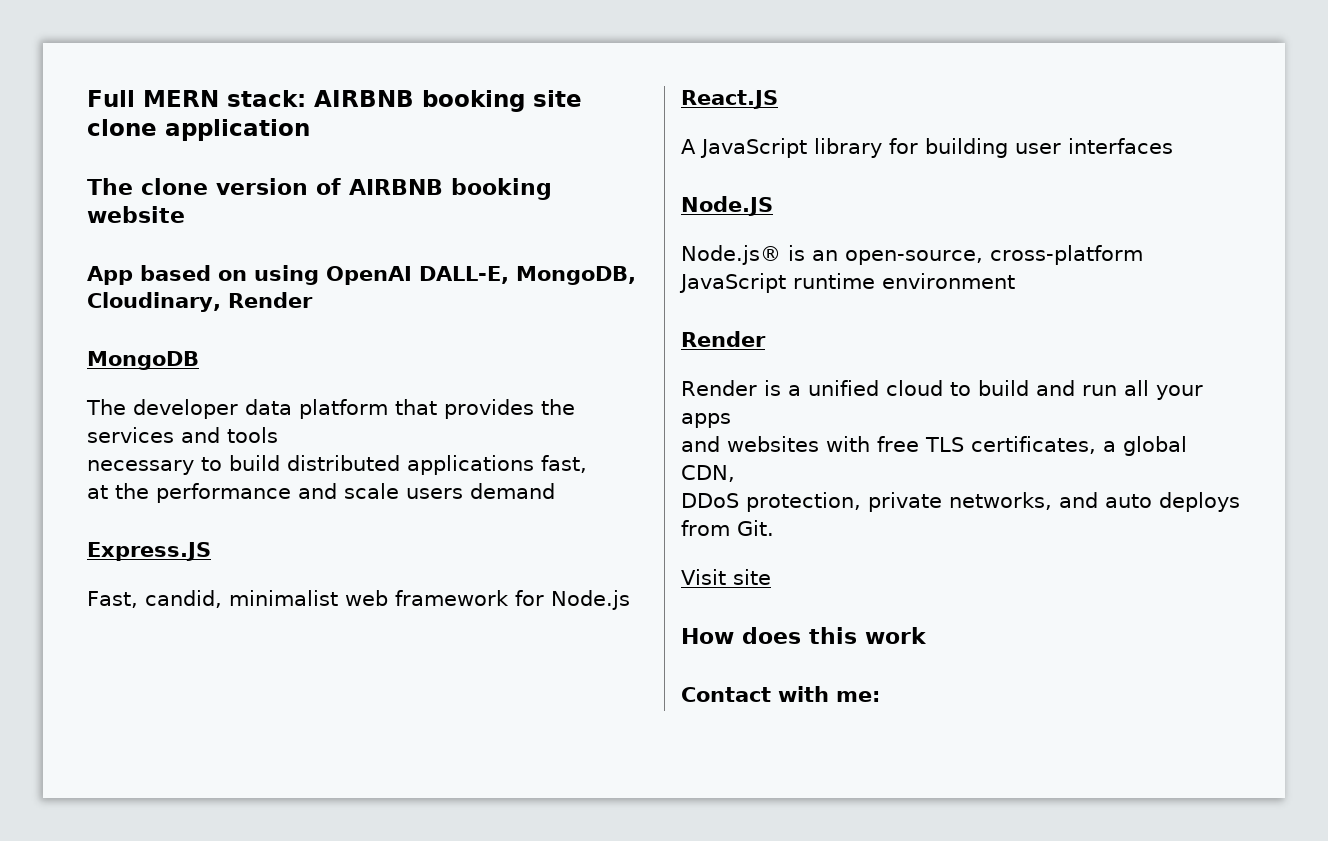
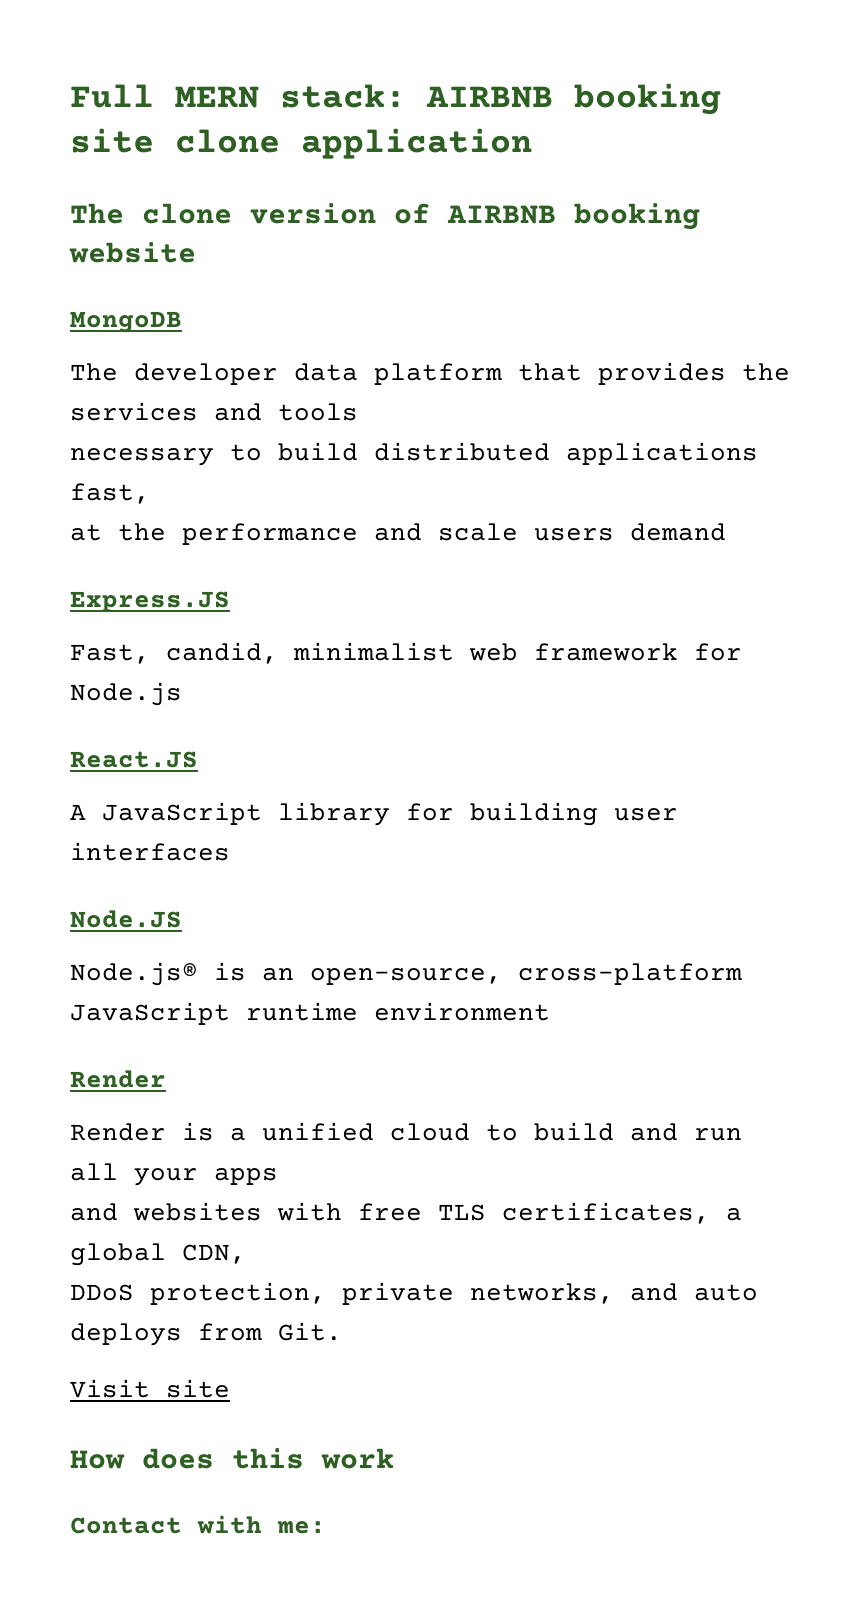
- App based on using OpenAI DALL-E, MongoDB, Cloudinary, Render

